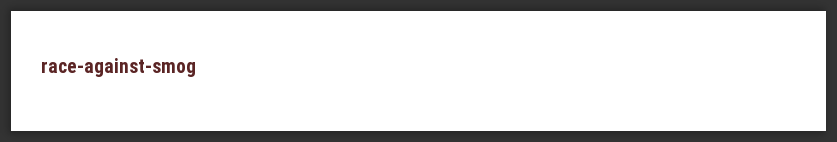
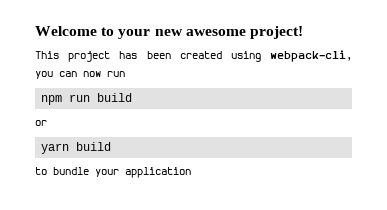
- race-against-smog
+ Welcome to your new awesome project!
+ This project has been created using webpack-cli, you can now run
+ npm run build
+ or
+ yarn build
+ to bundle your application

